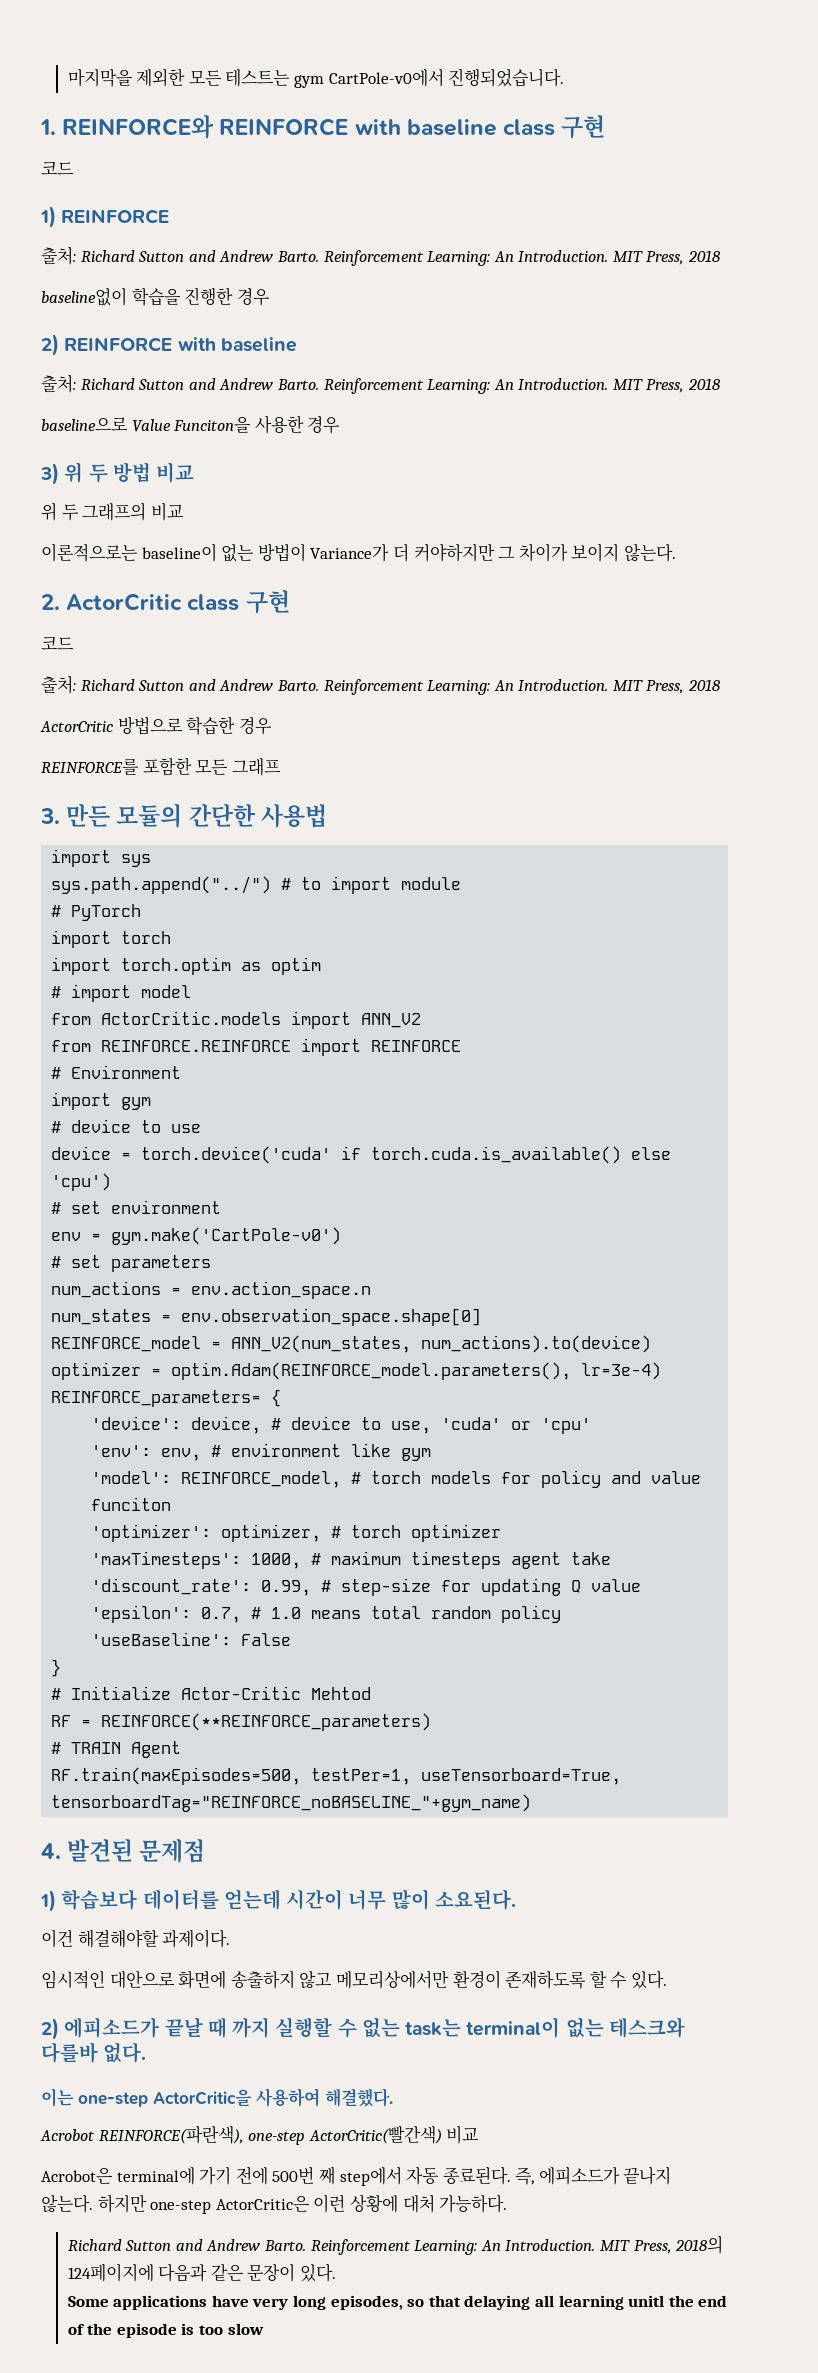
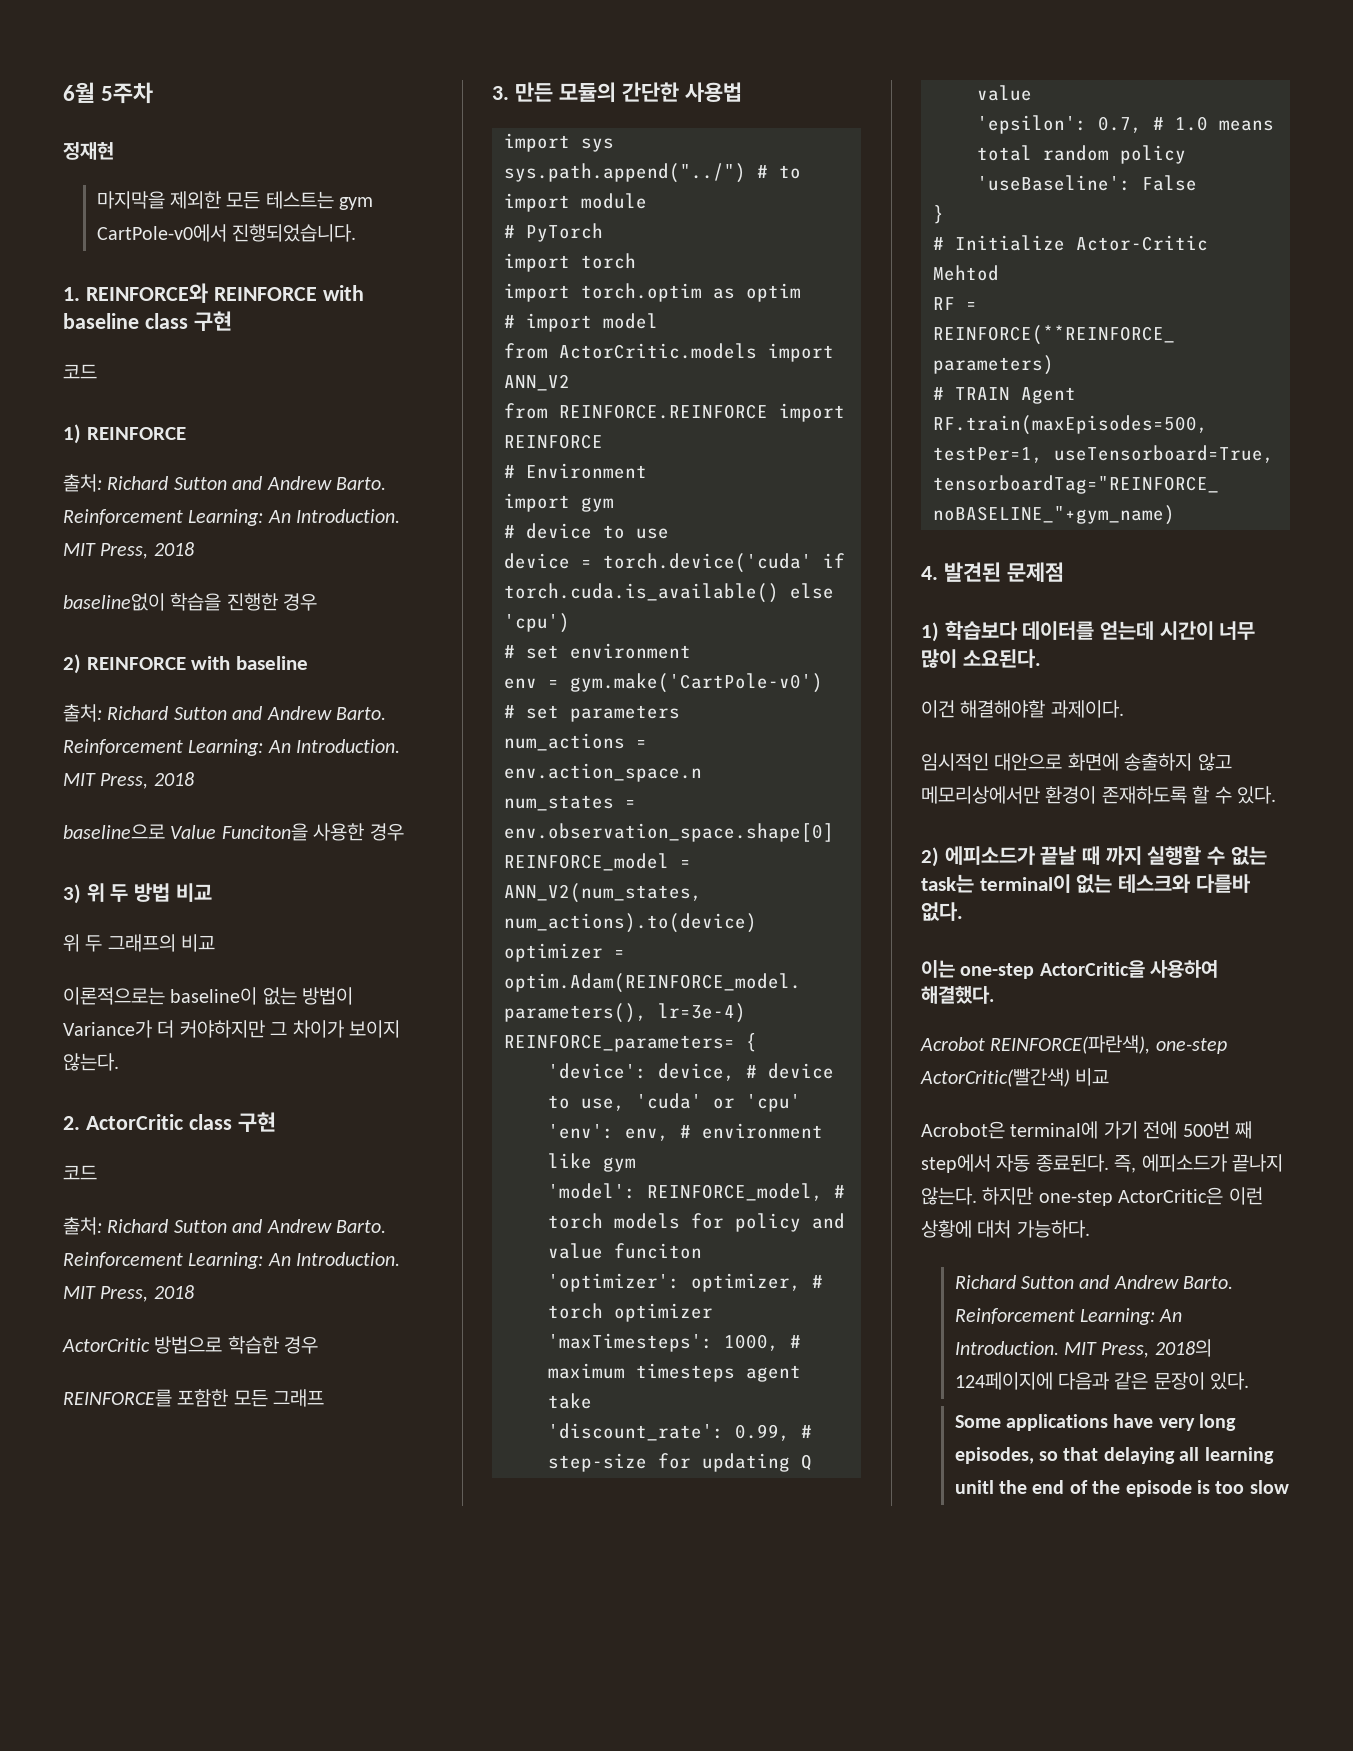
+ 6월 5주차
+ 정재현

